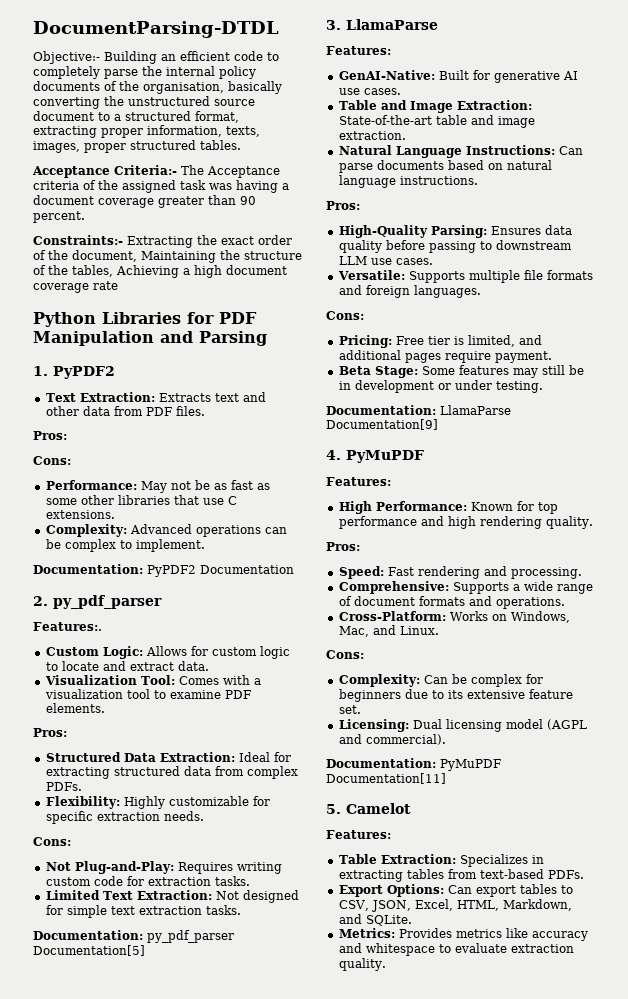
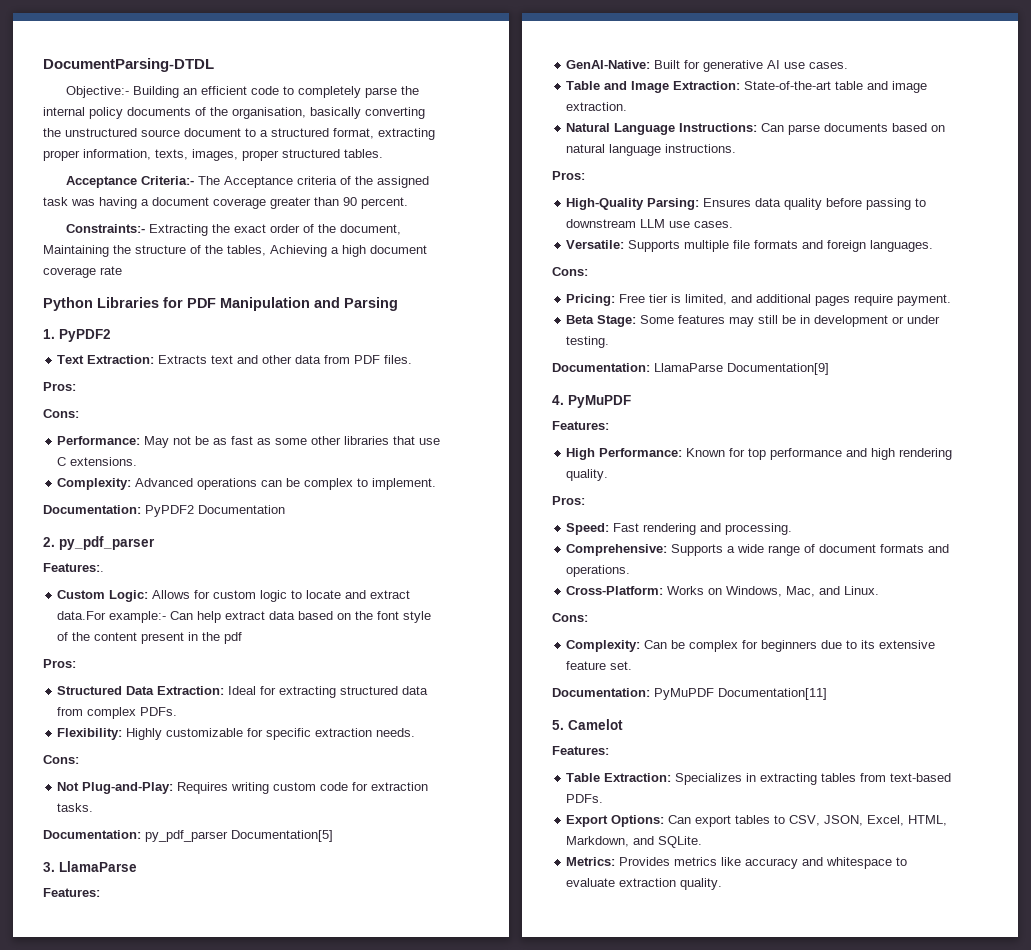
- Custom Logic: Allows for custom logic to locate and extract data.
- Visualization Tool: Comes with a visualization tool to examine PDF elements.
+ Custom Logic: Allows for custom logic to locate and extract data.For example:- Can help extract data based on the font style of the content present in the pdf
- Limited Text Extraction: Not designed for simple text extraction tasks.
- Licensing: Dual licensing model (AGPL and commercial).

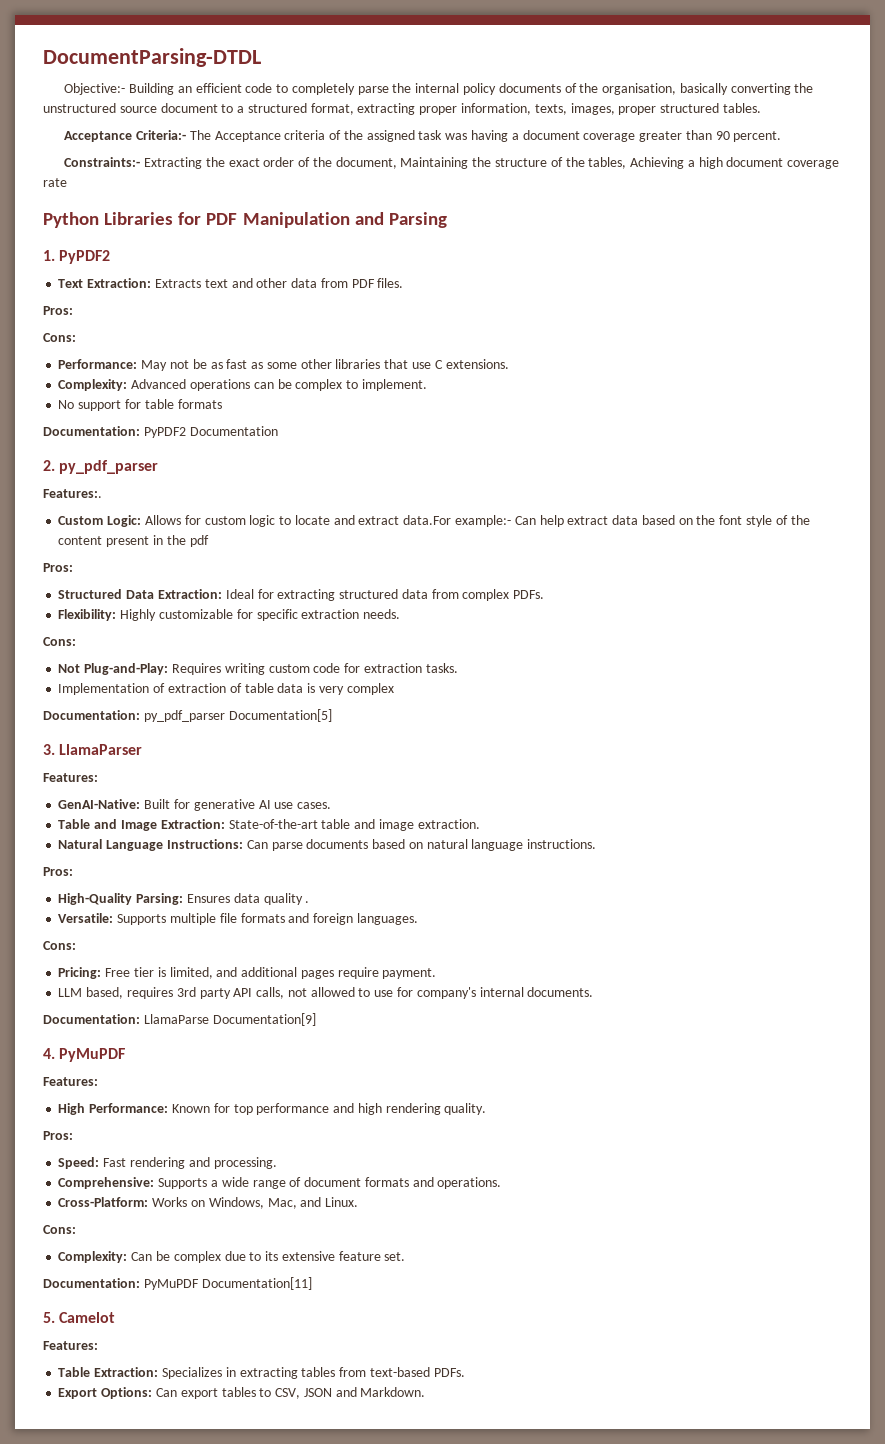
+ No support for table formats
+ Implementation of extraction of table data is very complex
- 3. LlamaParse
+ 3. LlamaParser
- High-Quality Parsing: Ensures data quality before passing to downstream LLM use cases.
+ High-Quality Parsing: Ensures data quality .
- Beta Stage: Some features may still be in development or under testing.
+ LLM based, requires 3rd party API calls, not allowed to use for company's internal documents.
- Complexity: Can be complex for beginners due to its extensive feature set.
+ Complexity: Can be complex due to its extensive feature set.
- Export Options: Can export tables to CSV, JSON, Excel, HTML, Markdown, and SQLite.
- Metrics: Provides metrics like accuracy and whitespace to evaluate extraction quality.
+ Export Options: Can export tables to CSV, JSON and Markdown.

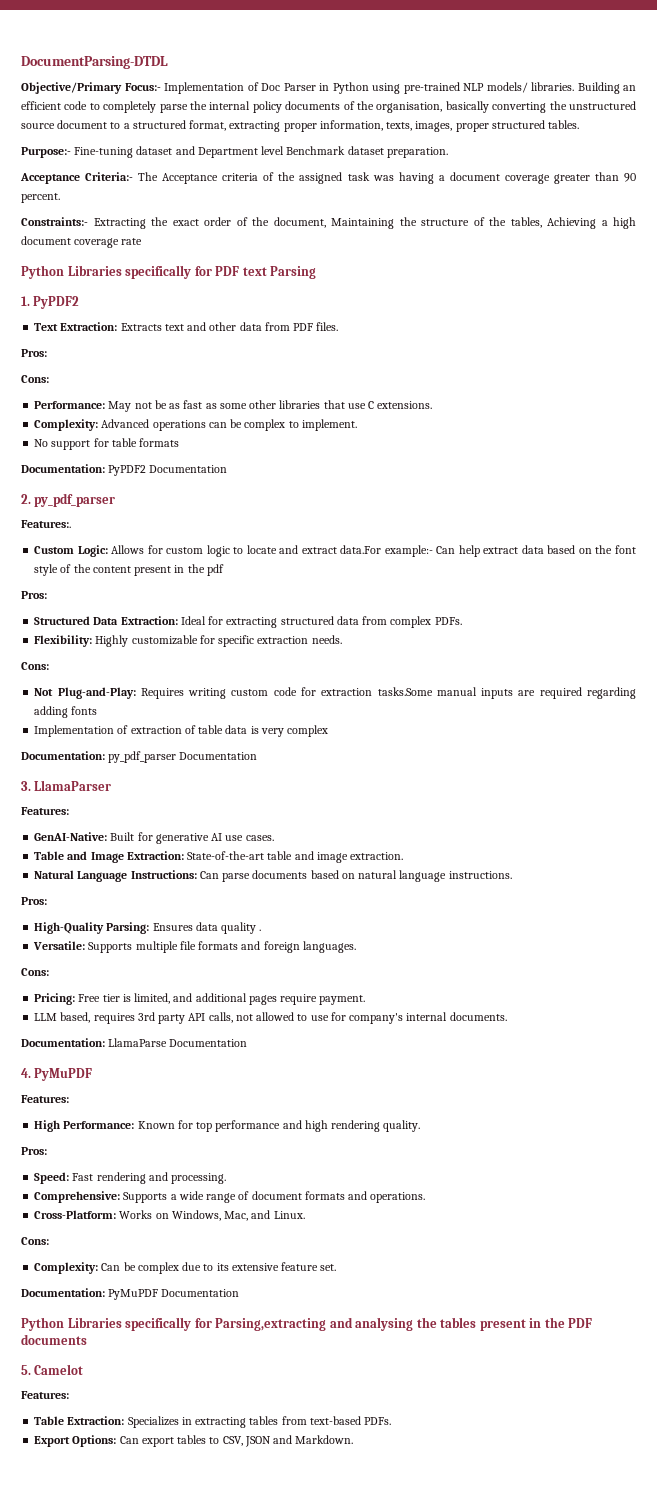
- Objective:- Building an efficient code to completely parse the internal policy documents of the organisation, basically converting the unstructured source document to a structured format, extracting proper information, texts, images, proper structured tables.
+ Objective/Primary Focus:- Implementation of Doc Parser in Python using pre-trained NLP models/ libraries. Building an efficient code to completely parse the internal policy documents of the organisation, basically converting the unstructured source document to a structured format, extracting proper information, texts, images, proper structured tables.
+ Purpose:- Fine-tuning dataset and Department level Benchmark dataset preparation.
- Python Libraries for PDF Manipulation and Parsing
+ Python Libraries specifically for PDF text Parsing
- Not Plug-and-Play: Requires writing custom code for extraction tasks.
+ Not Plug-and-Play: Requires writing custom code for extraction tasks.Some manual inputs are required regarding adding fonts
- Documentation: py_pdf_parser Documentation[5]
+ Documentation: py_pdf_parser Documentation
- Documentation: LlamaParse Documentation[9]
+ Documentation: LlamaParse Documentation
- Documentation: PyMuPDF Documentation[11]
+ Documentation: PyMuPDF Documentation
+ Python Libraries specifically for Parsing,extracting and analysing the tables present in the PDF documents

